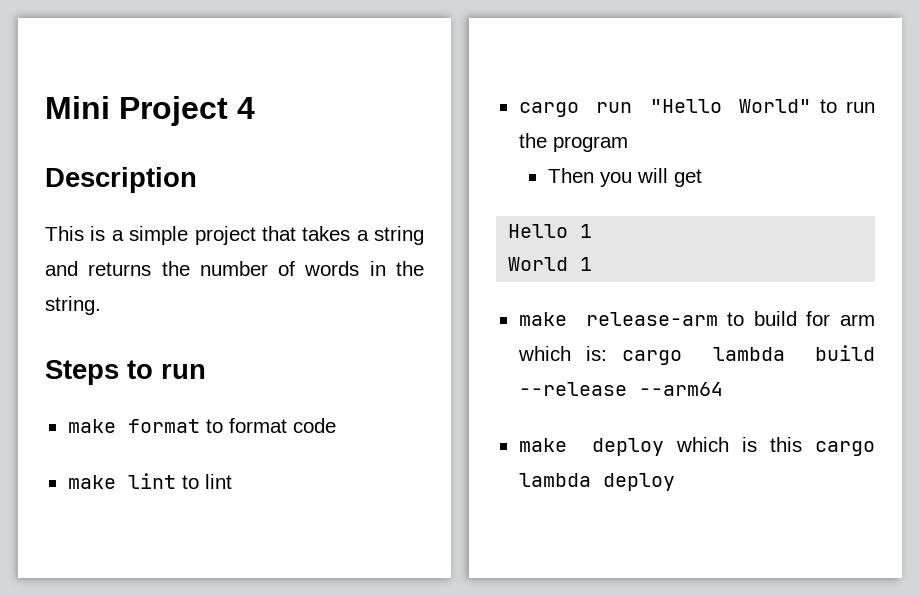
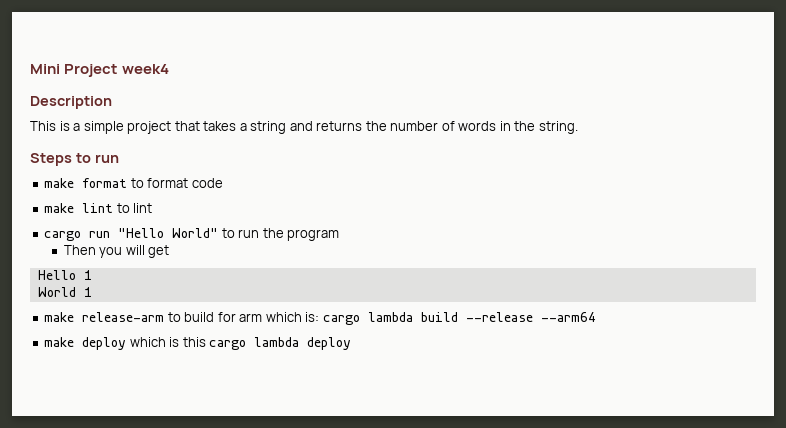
- Mini Project 4
+ Mini Project week4

